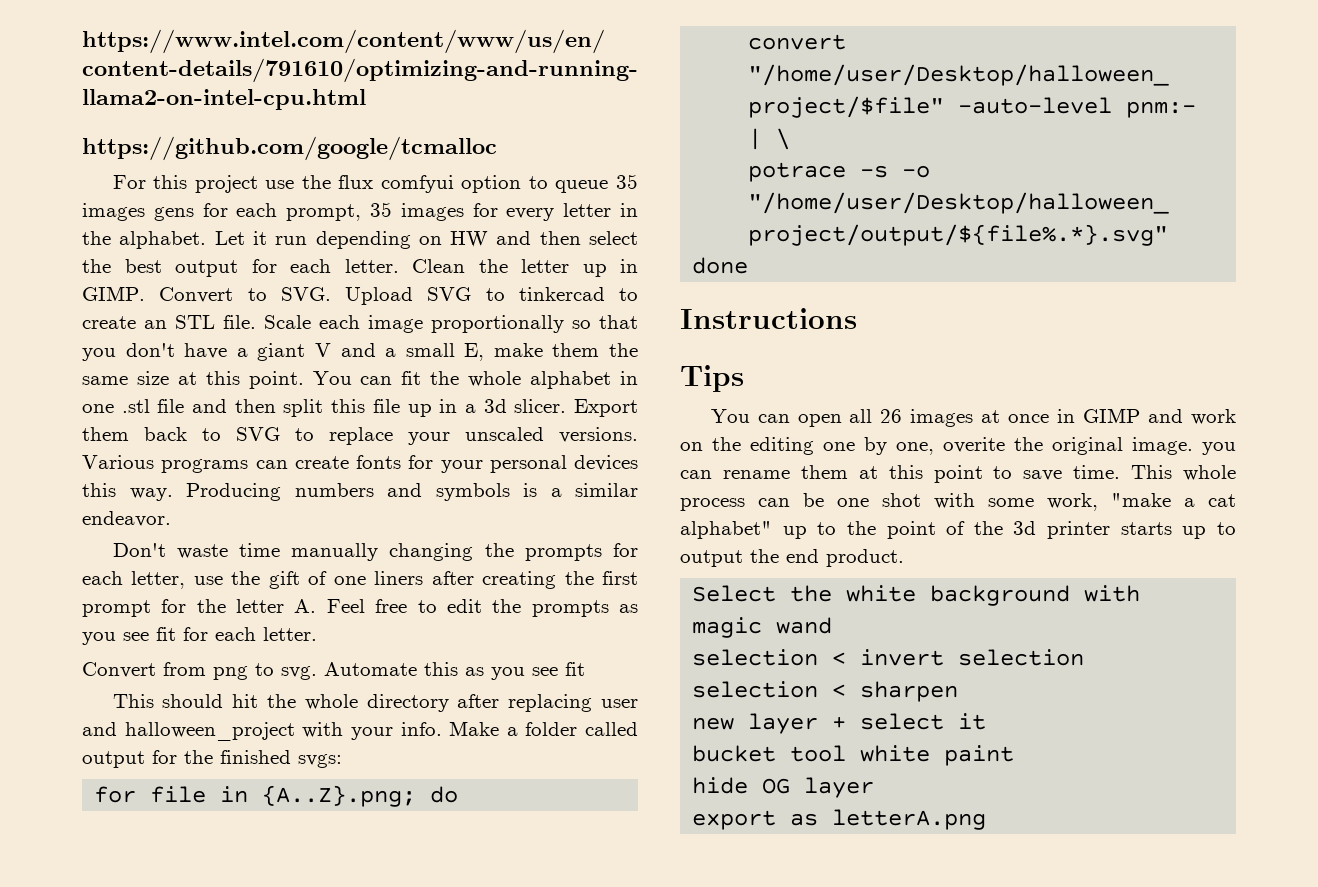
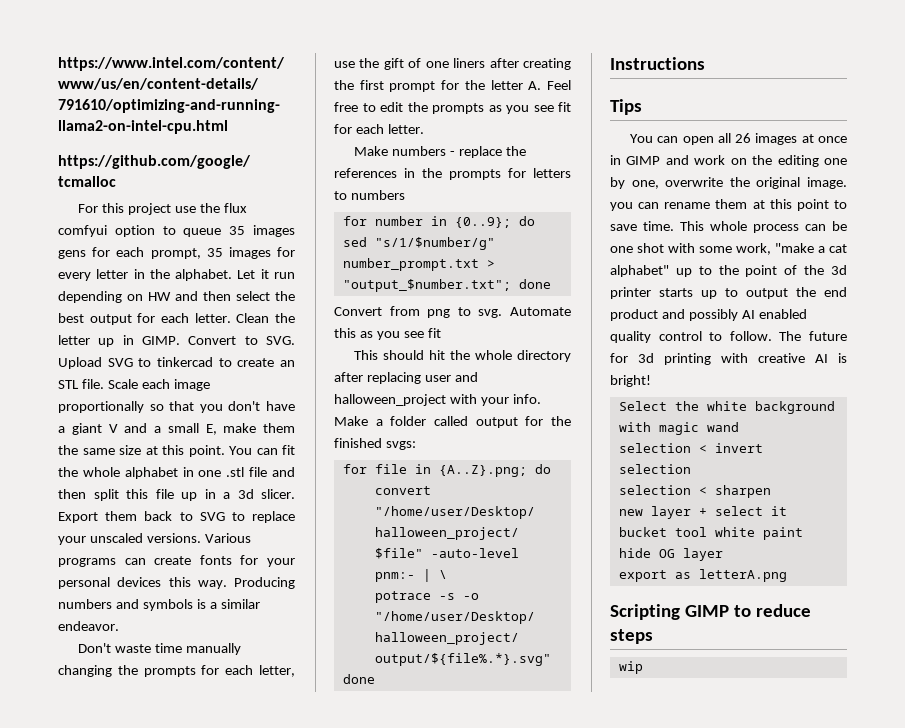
+ Make numbers - replace the references in the prompts for letters to numbers
+ for number in {0..9}; do sed "s/1/$number/g" number_prompt.txt > "output_$number.txt"; done
- You can open all 26 images at once in GIMP and work on the editing one by one, overite the original image. you can rename them at this point to save time.
+ You can open all 26 images at once in GIMP and work on the editing one by one, overwrite the original image. you can rename them at this point to save time.
- This whole process can be one shot with some work, "make a cat alphabet" up to the point of the 3d printer starts up to output the end product.
+ This whole process can be one shot with some work, "make a cat alphabet" up to the point of the 3d printer starts up to output the end product and possibly AI enabled quality control to follow. The future for 3d printing with creative AI is bright!
+ Scripting GIMP to reduce steps
+ wip

